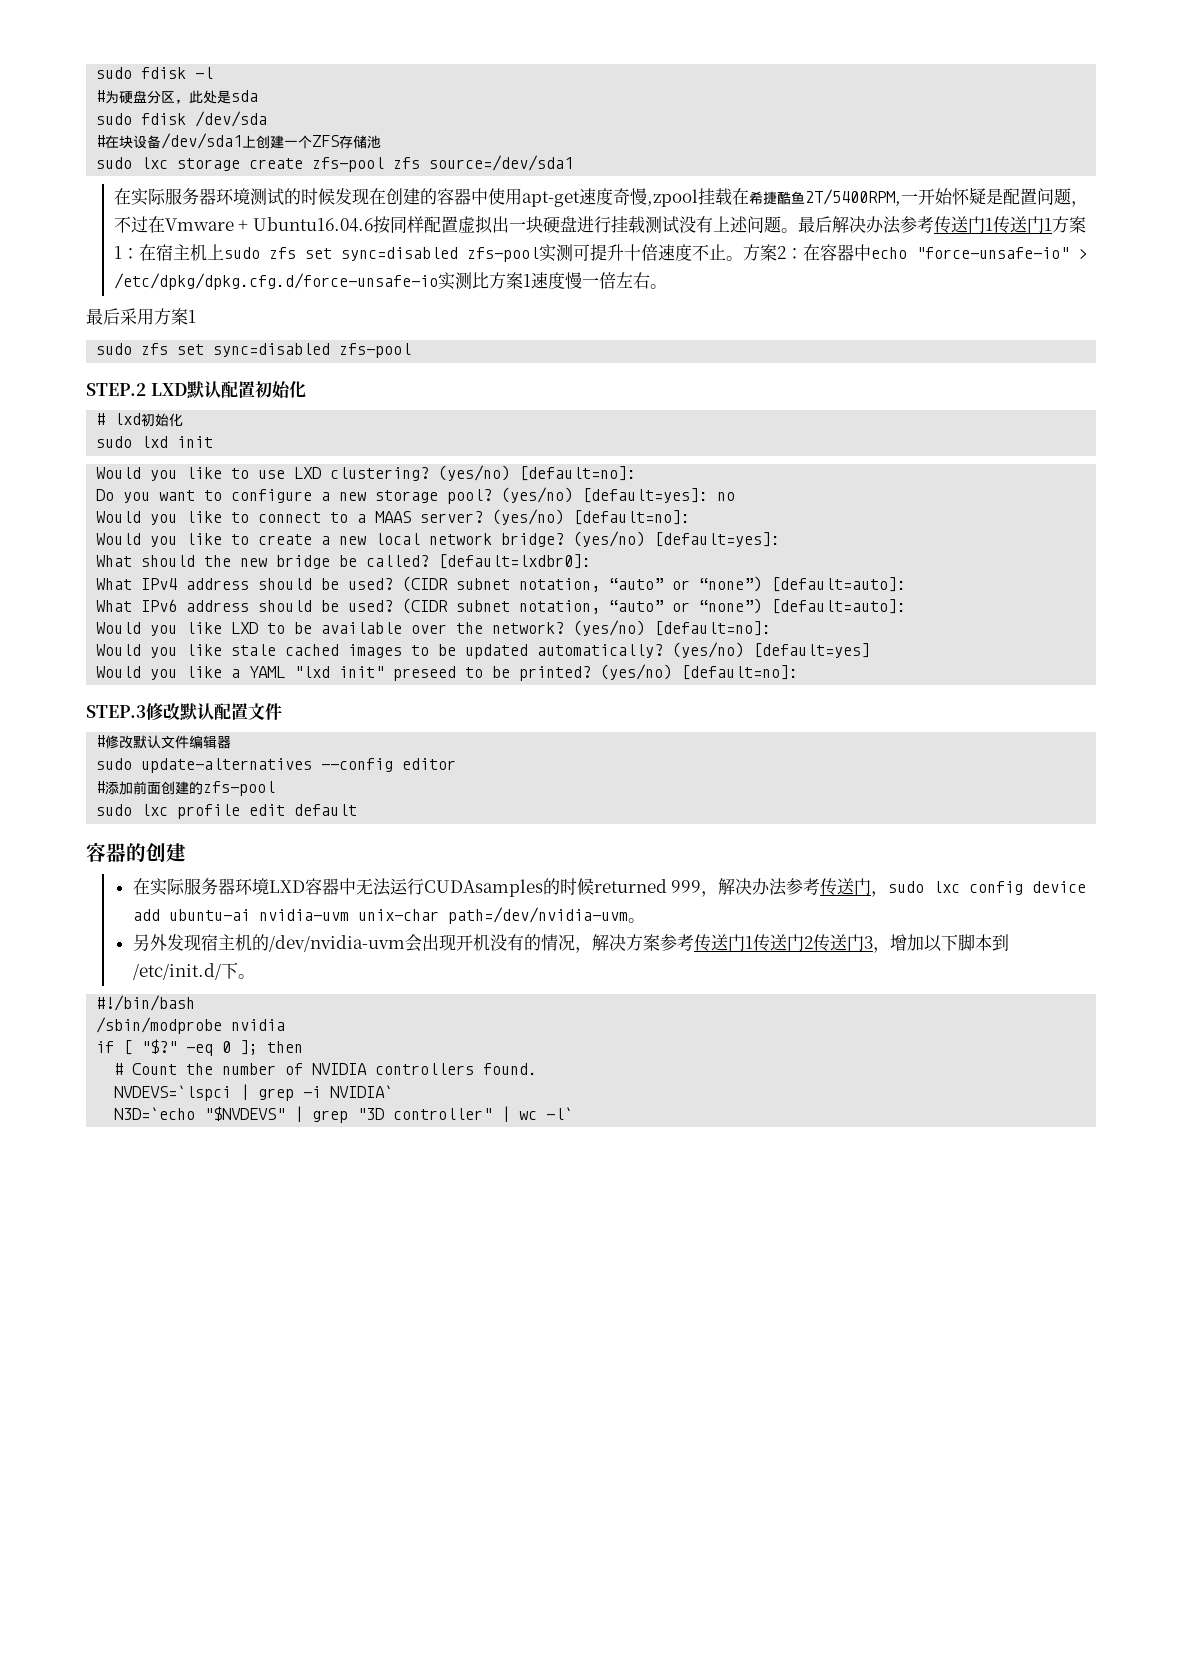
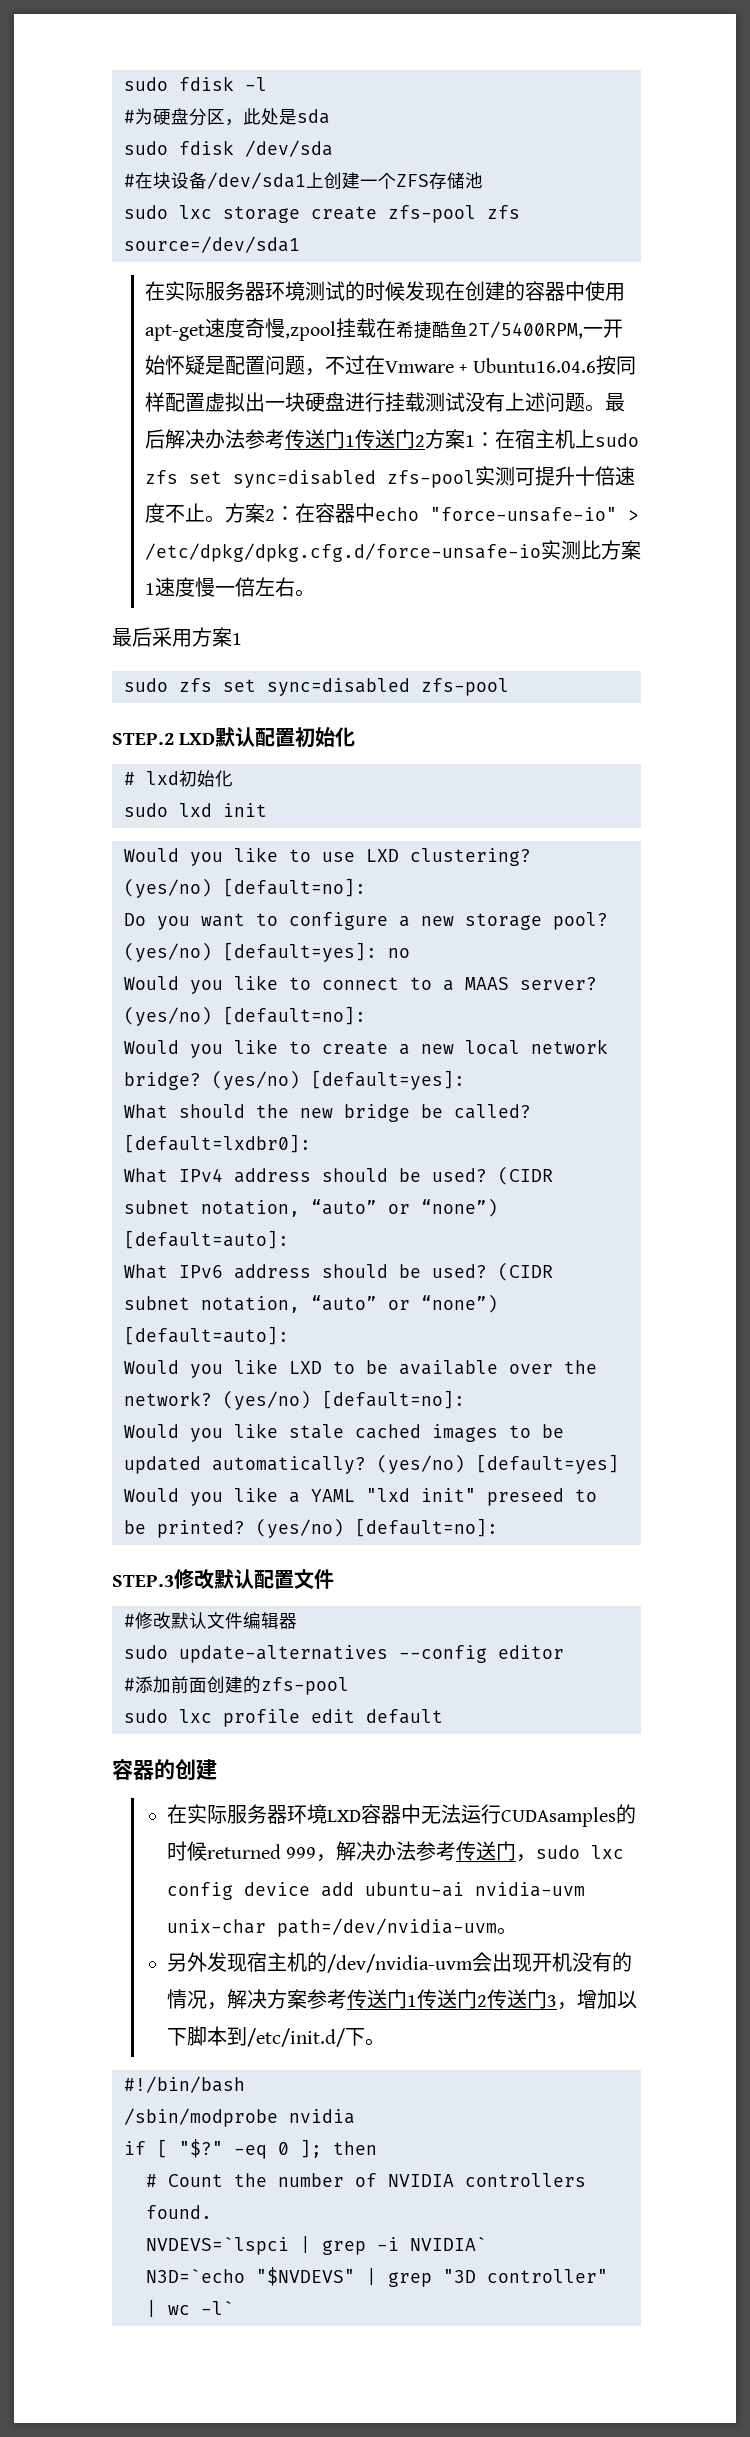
- 最后解决办法参考传送门1传送门1方案1：在宿主机上sudo zfs set sync=disabled zfs-pool实测可提升十倍速度不止。
+ 最后解决办法参考传送门1传送门2方案1：在宿主机上sudo zfs set sync=disabled zfs-pool实测可提升十倍速度不止。

